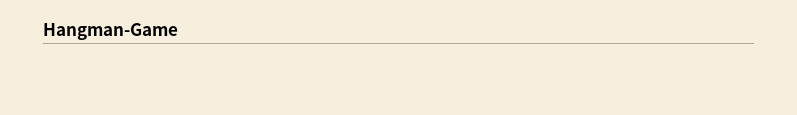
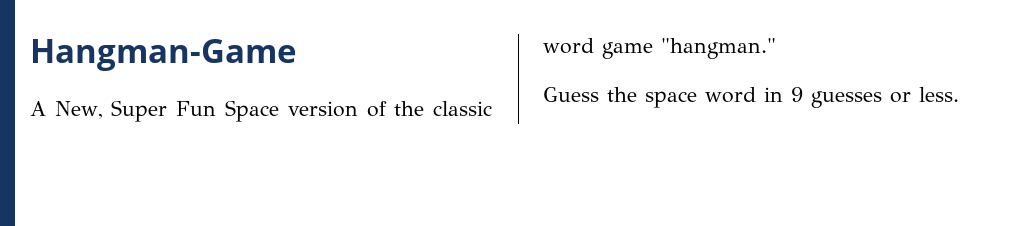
+ A New, Super Fun Space version of the classic word game "hangman."
+ Guess the space word in 9 guesses or less.

